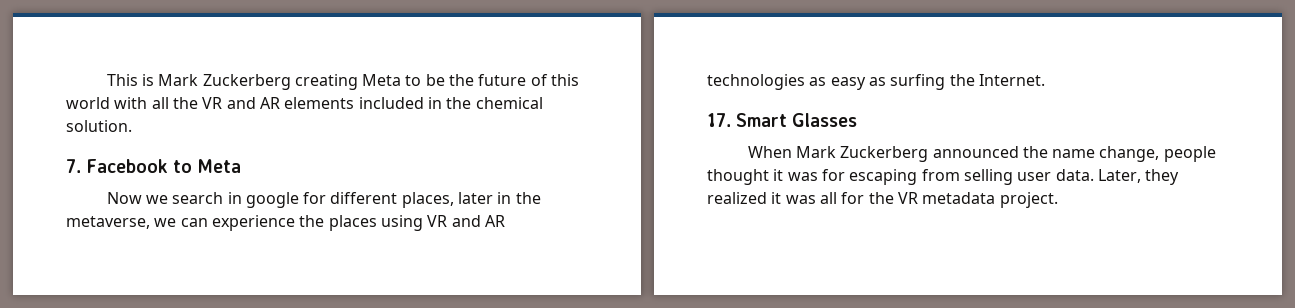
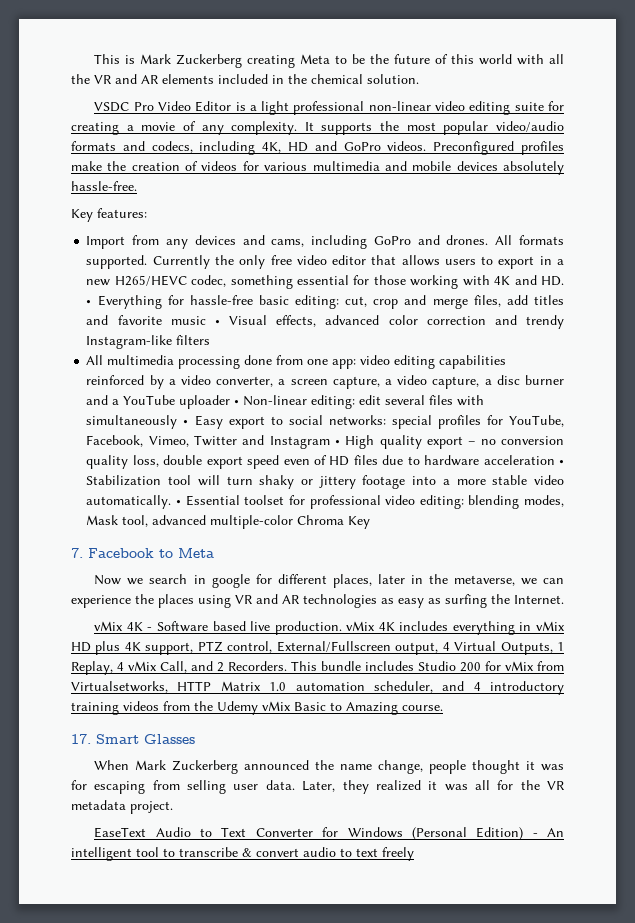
+ VSDC Pro Video Editor is a light professional non-linear video editing suite for creating a movie of any complexity. It supports the most popular video/audio formats and codecs, including 4K, HD and GoPro videos. Preconfigured profiles make the creation of videos for various multimedia and mobile devices absolutely hassle-free.
+ Key features:
+ Import from any devices and cams, including GoPro and drones. All formats supported. Сurrently the only free video editor that allows users to export in a new H265/HEVC codec, something essential for those working with 4K and HD. • Everything for hassle-free basic editing: cut, crop and merge files, add titles and favorite music • Visual effects, advanced color correction and trendy Instagram-like filters
+ All multimedia processing done from one app: video editing capabilities reinforced by a video converter, a screen capture, a video capture, a disc burner and a YouTube uploader • Non-linear editing: edit several files with simultaneously • Easy export to social networks: special profiles for YouTube, Facebook, Vimeo, Twitter and Instagram • High quality export – no conversion quality loss, double export speed even of HD files due to hardware acceleration • Stabilization tool will turn shaky or jittery footage into a more stable video automatically. • Essential toolset for professional video editing: blending modes, Mask tool, advanced multiple-color Chroma Key
+ vMix 4K - Software based live production. vMix 4K includes everything in vMix HD plus 4K support, PTZ control, External/Fullscreen output, 4 Virtual Outputs, 1 Replay, 4 vMix Call, and 2 Recorders. This bundle includes Studio 200 for vMix from Virtualsetworks, HTTP Matrix 1.0 automation scheduler, and 4 introductory training videos from the Udemy vMix Basic to Amazing course.
+ EaseText Audio to Text Converter for Windows (Personal Edition) - An intelligent tool to transcribe & convert audio to text freely

